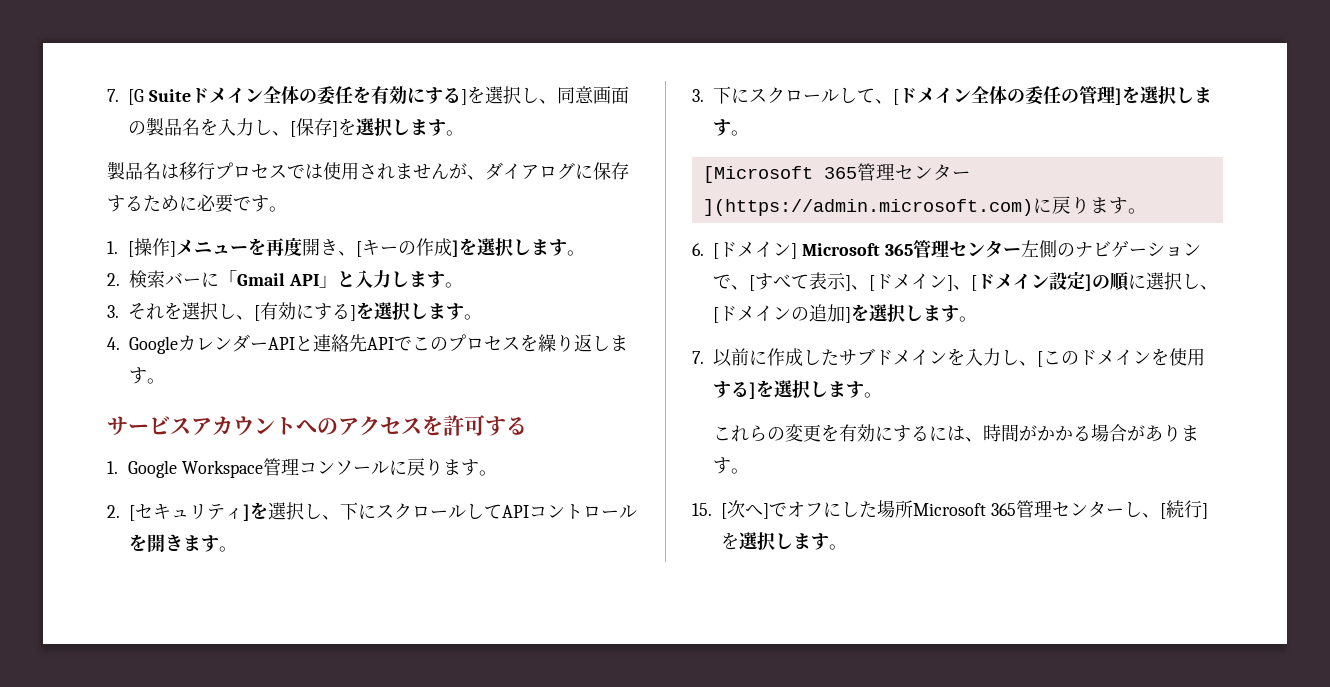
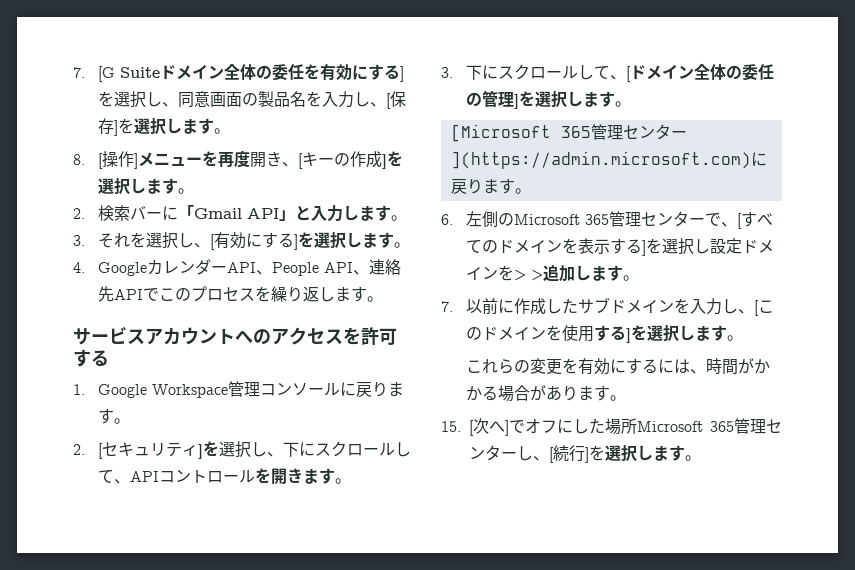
- 製品名は移行プロセスでは使用されませんが、ダイアログに保存するために必要です。
- 1. [操作]メニューを再度開き、[キーの作成]を選択します。
+ 8. [操作]メニューを再度開き、[キーの作成]を選択します。
- 4. GoogleカレンダーAPIと連絡先APIでこのプロセスを繰り返します。
+ 4. GoogleカレンダーAPI、People API、連絡先APIでこのプロセスを繰り返します。
- 2. [セキュリティ]を選択し、下にスクロールしてAPIコントロールを開きます。
+ 2. [セキュリティ]を選択し、下にスクロールして、APIコントロールを開きます。
- 6. [ドメイン] Microsoft 365管理センター左側のナビゲーションで、[すべて表示]、[ドメイン]、[ドメイン設定]の順に選択し、[ドメインの追加]を選択します。
+ 6.左側のMicrosoft 365管理センターで、[すべてのドメインを表示する]を選択し設定ドメインを> >追加します。

